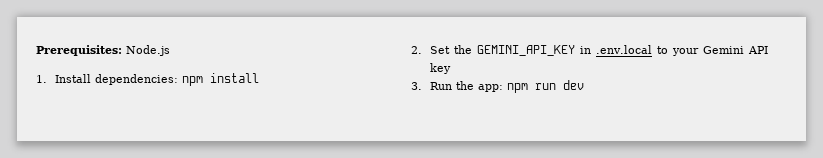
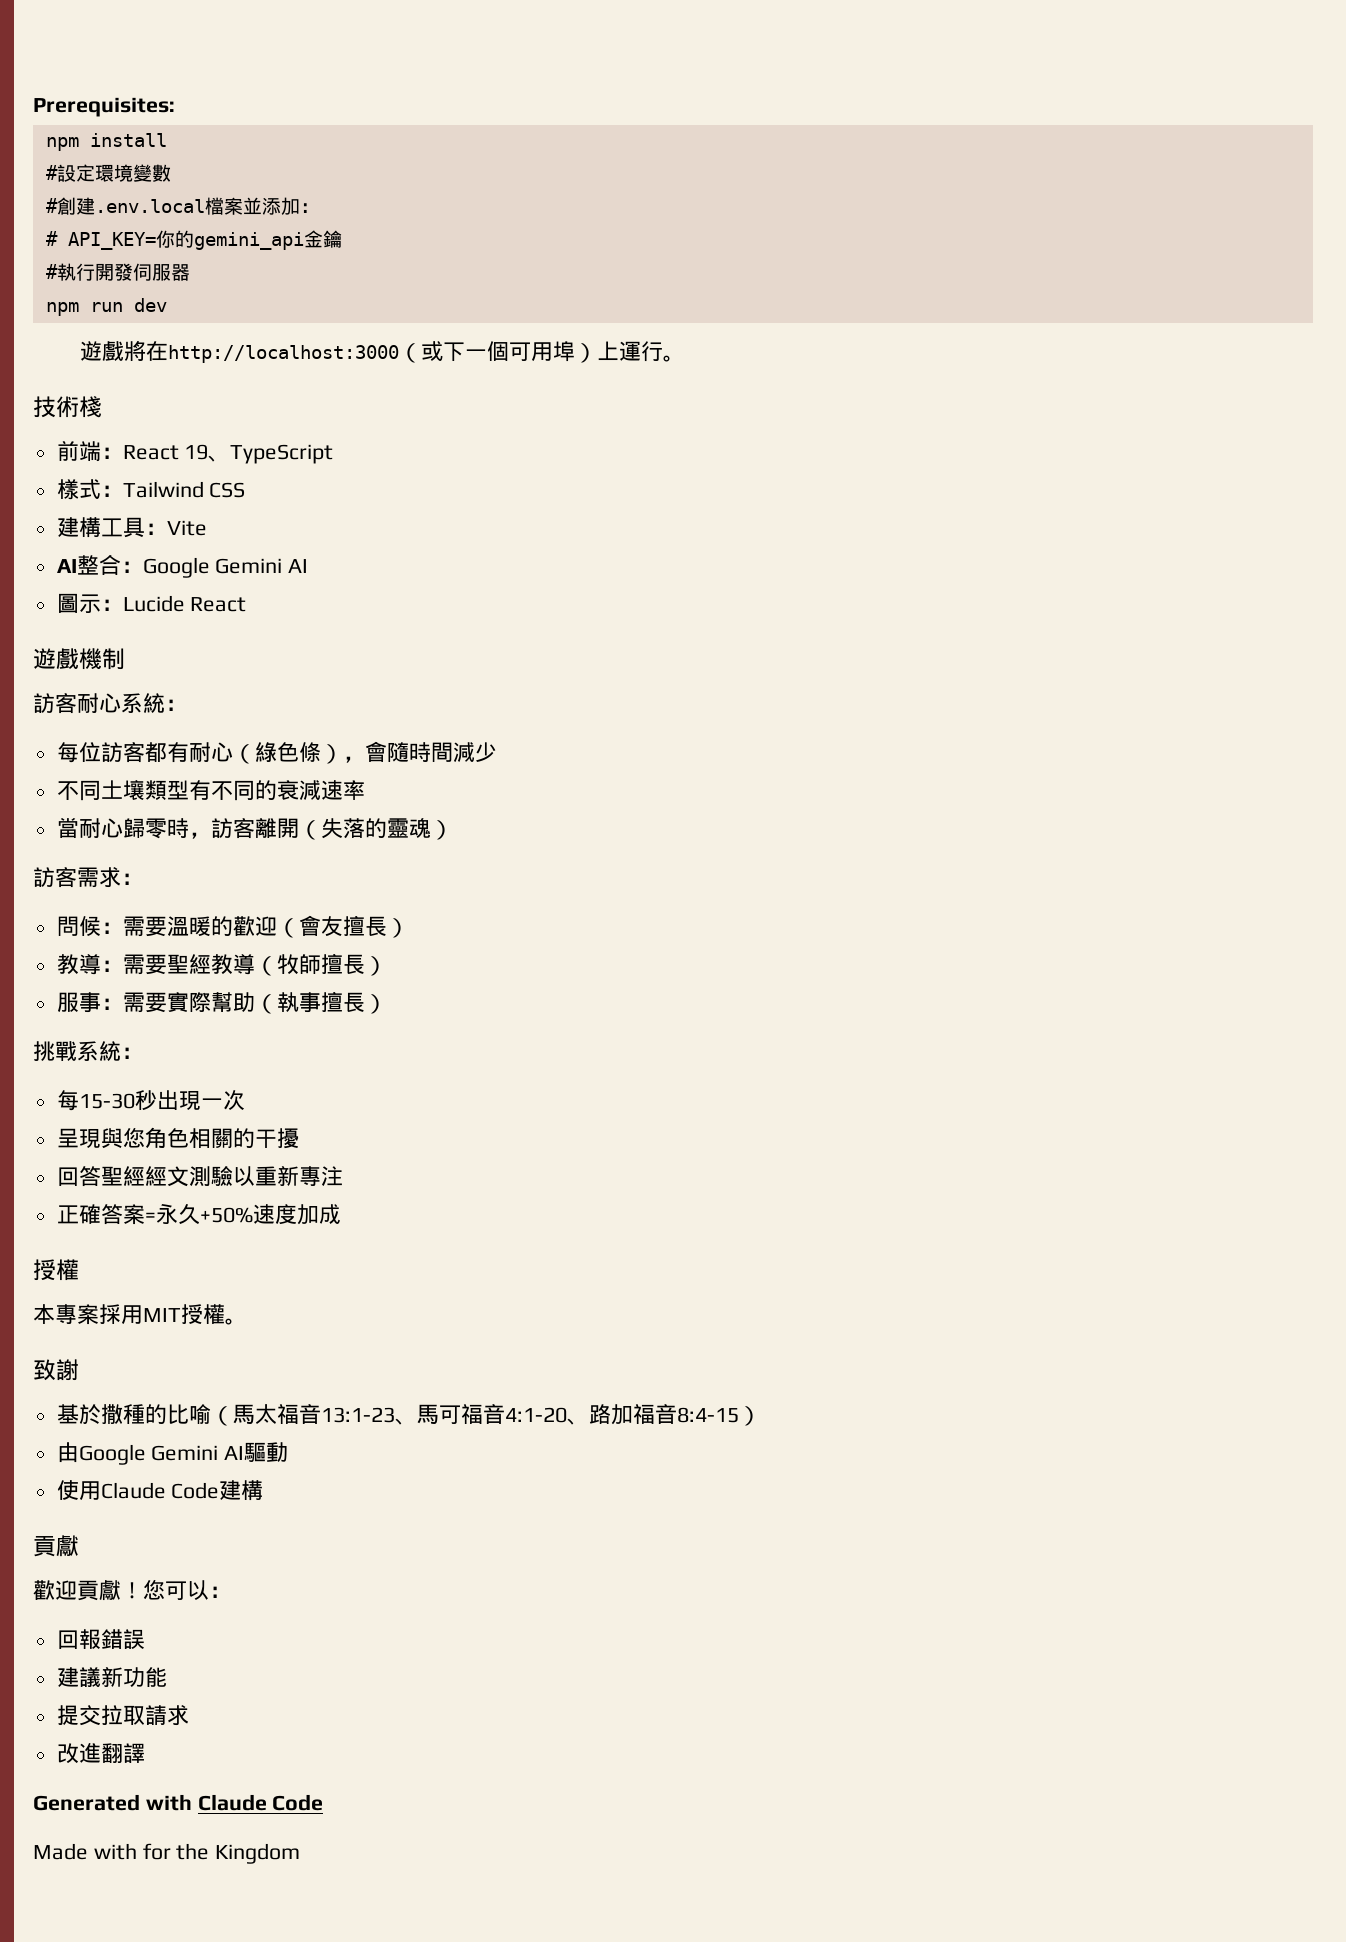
- Prerequisites: Node.js
- 1. Install dependencies: npm install
- 2. Set the GEMINI_API_KEY in .env.local to your Gemini API key
- 3. Run the app: npm run dev
+ Prerequisites:
+ npm install
+ #設定環境變數
+ #創建.env.local檔案並添加：
+ # API_KEY=你的gemini_api金鑰
+ #執行開發伺服器
+ npm run dev
+ 遊戲將在http://localhost:3000（或下一個可用埠）上運行。
+ 技術棧
+ 前端：React 19、TypeScript
+ 樣式：Tailwind CSS
+ 建構工具：Vite
+ AI整合：Google Gemini AI
+ 圖示：Lucide React
+ 遊戲機制
+ 訪客耐心系統：
+ 每位訪客都有耐心（綠色條），會隨時間減少
+ 不同土壤類型有不同的衰減速率
+ 當耐心歸零時，訪客離開（失落的靈魂）
+ 訪客需求：
+ 問候：需要溫暖的歡迎（會友擅長）
+ 教導：需要聖經教導（牧師擅長）
+ 服事：需要實際幫助（執事擅長）
+ 挑戰系統：
+ 每15-30秒出現一次
+ 呈現與您角色相關的干擾
+ 回答聖經經文測驗以重新專注
+ 正確答案=永久+50%速度加成
+ 授權
+ 本專案採用MIT授權。
+ 致謝
+ 基於撒種的比喻（馬太福音13:1-23、馬可福音4:1-20、路加福音8:4-15）
+ 由Google Gemini AI驅動
+ 使用Claude Code建構
+ 貢獻
+ 歡迎貢獻！您可以：
+ 回報錯誤
+ 建議新功能
+ 提交拉取請求
+ 改進翻譯
+ Generated with Claude Code
+ Made with for the Kingdom

